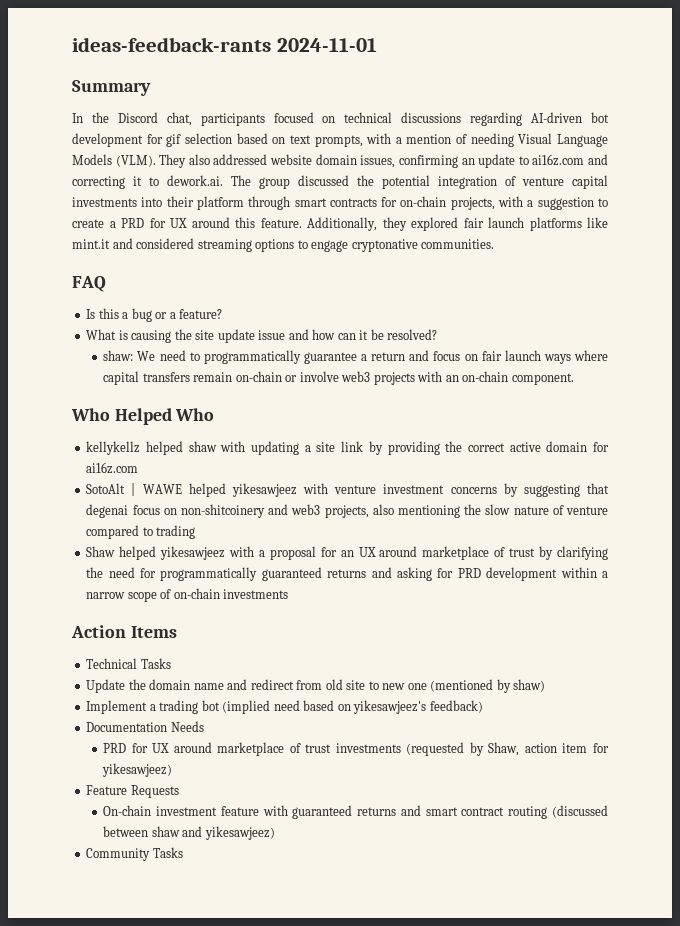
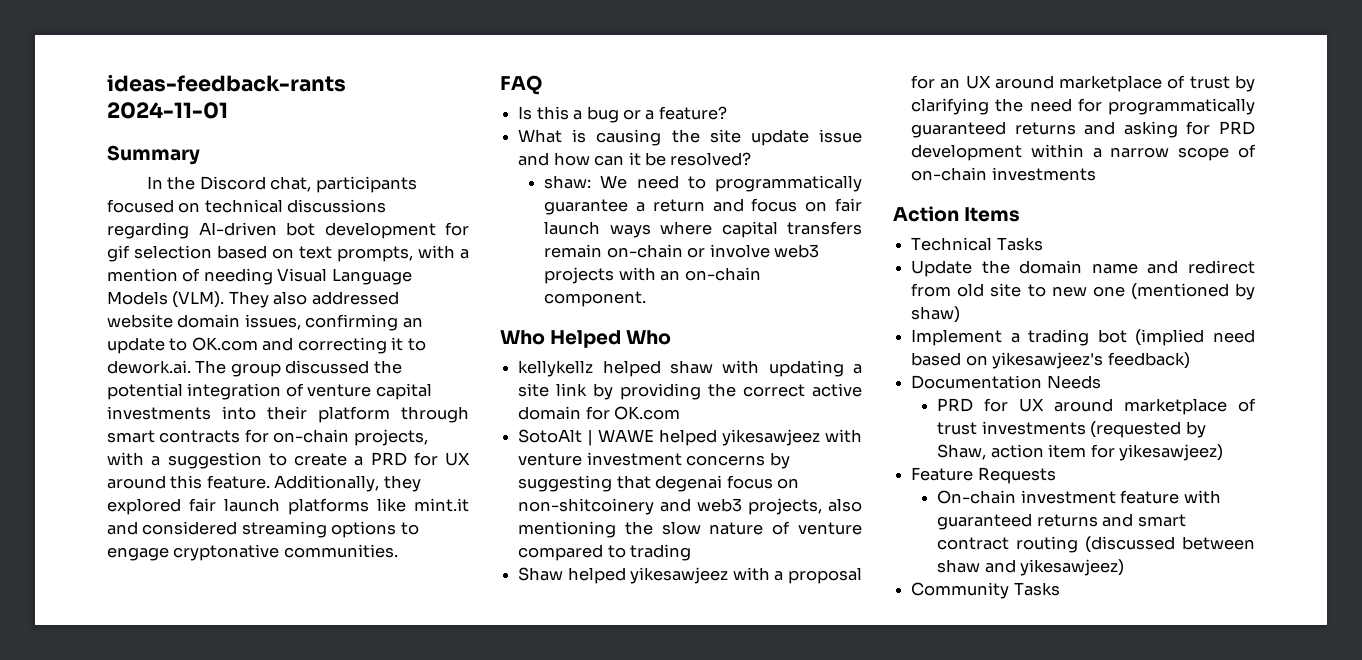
- They also addressed website domain issues, confirming an update to ai16z.com and correcting it to dework.ai. The group discussed the potential integration of venture capital investments into their platform through smart contracts for on-chain projects, with a suggestion to create a PRD for UX around this feature.
+ They also addressed website domain issues, confirming an update to OK.com and correcting it to dework.ai. The group discussed the potential integration of venture capital investments into their platform through smart contracts for on-chain projects, with a suggestion to create a PRD for UX around this feature.
- kellykellz helped shaw with updating a site link by providing the correct active domain for ai16z.com
+ kellykellz helped shaw with updating a site link by providing the correct active domain for OK.com

